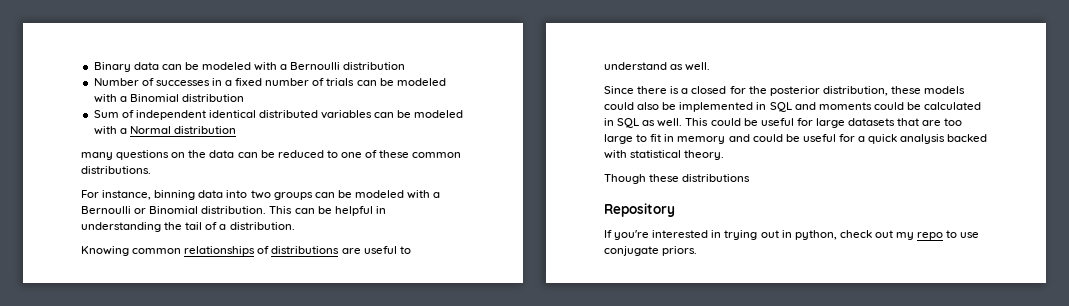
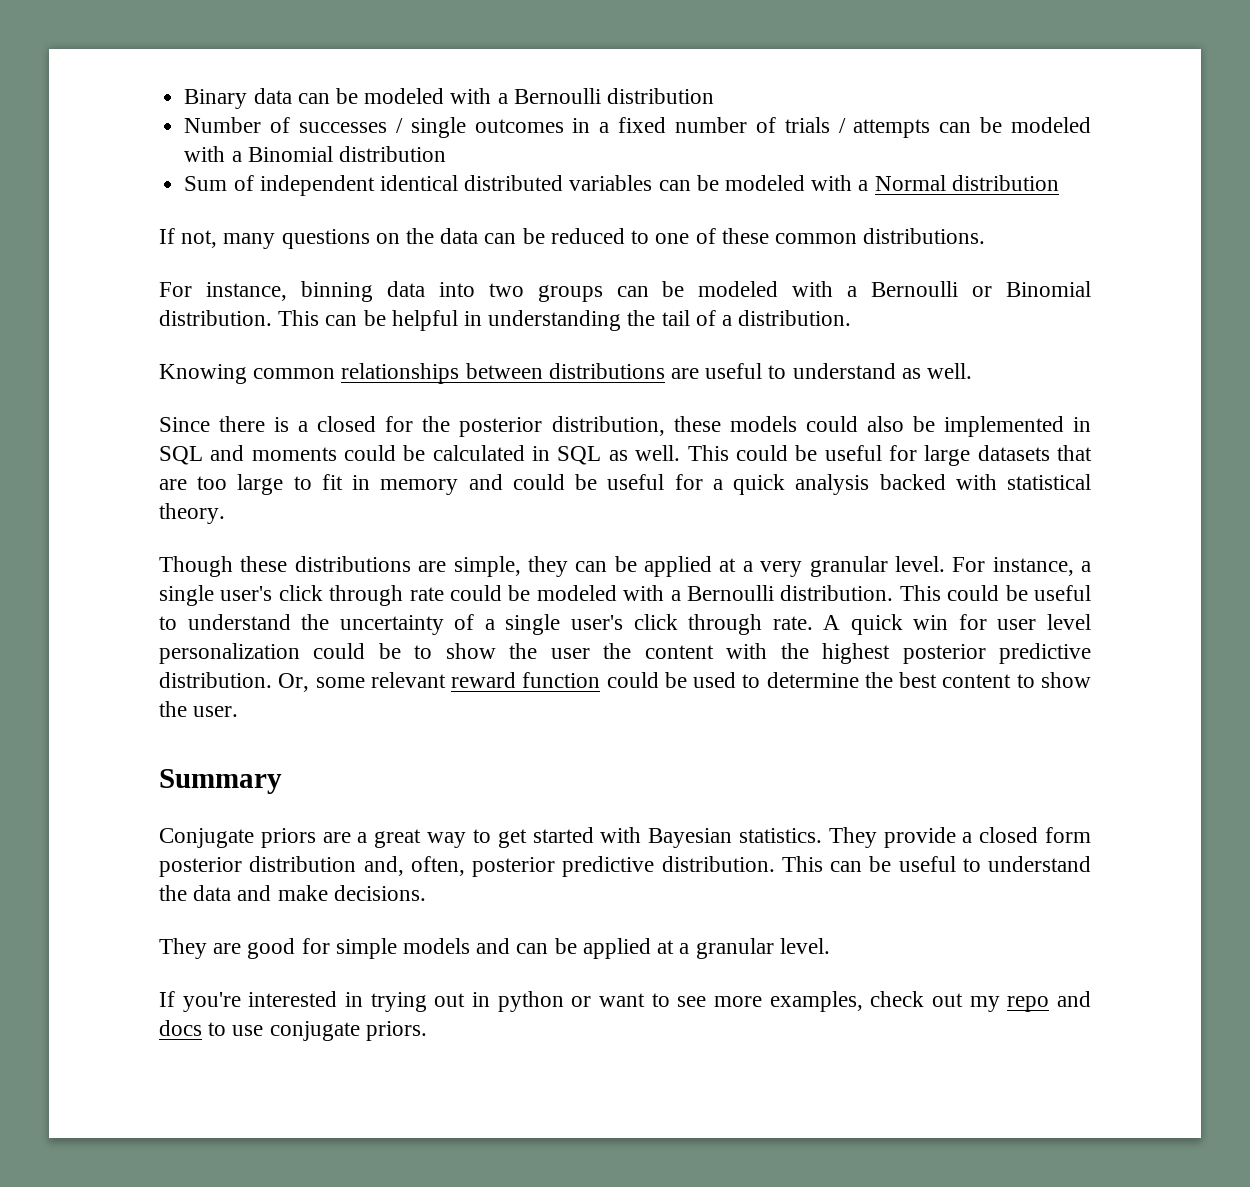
- Number of successes in a fixed number of trials can be modeled with a Binomial distribution
+ Number of successes / single outcomes in a fixed number of trials / attempts can be modeled with a Binomial distribution
- many questions on the data can be reduced to one of these common distributions.
+ If not, many questions on the data can be reduced to one of these common distributions.
- Knowing common relationships of distributions are useful to understand as well.
+ Knowing common relationships between distributions are useful to understand as well.
- Though these distributions
- Repository
+ Though these distributions are simple, they can be applied at a very granular level. For instance, a single user's click through rate could be modeled with a Bernoulli distribution. This could be useful to understand the uncertainty of a single user's click through rate. A quick win for user level personalization could be to show the user the content with the highest posterior predictive distribution. Or, some relevant reward function could be used to determine the best content to show the user.
+ Summary
+ Conjugate priors are a great way to get started with Bayesian statistics. They provide a closed form posterior distribution and, often, posterior predictive distribution. This can be useful to understand the data and make decisions.
+ They are good for simple models and can be applied at a granular level.
- If you're interested in trying out in python, check out my repo to use conjugate priors.
+ If you're interested in trying out in python or want to see more examples, check out my repo and docs to use conjugate priors.

